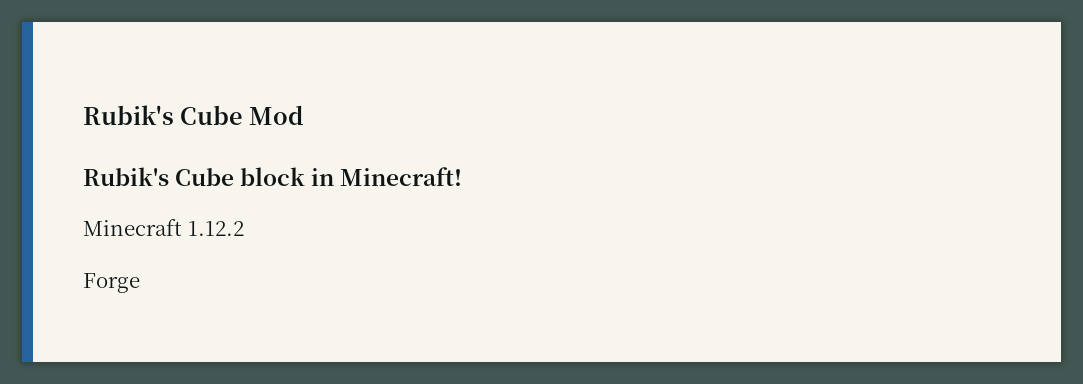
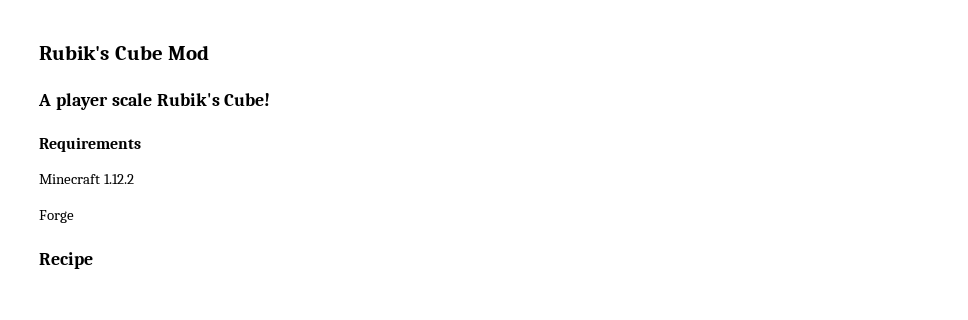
- Rubik's Cube block in Minecraft!
+ A player scale Rubik's Cube!
+ Requirements
+ Recipe

